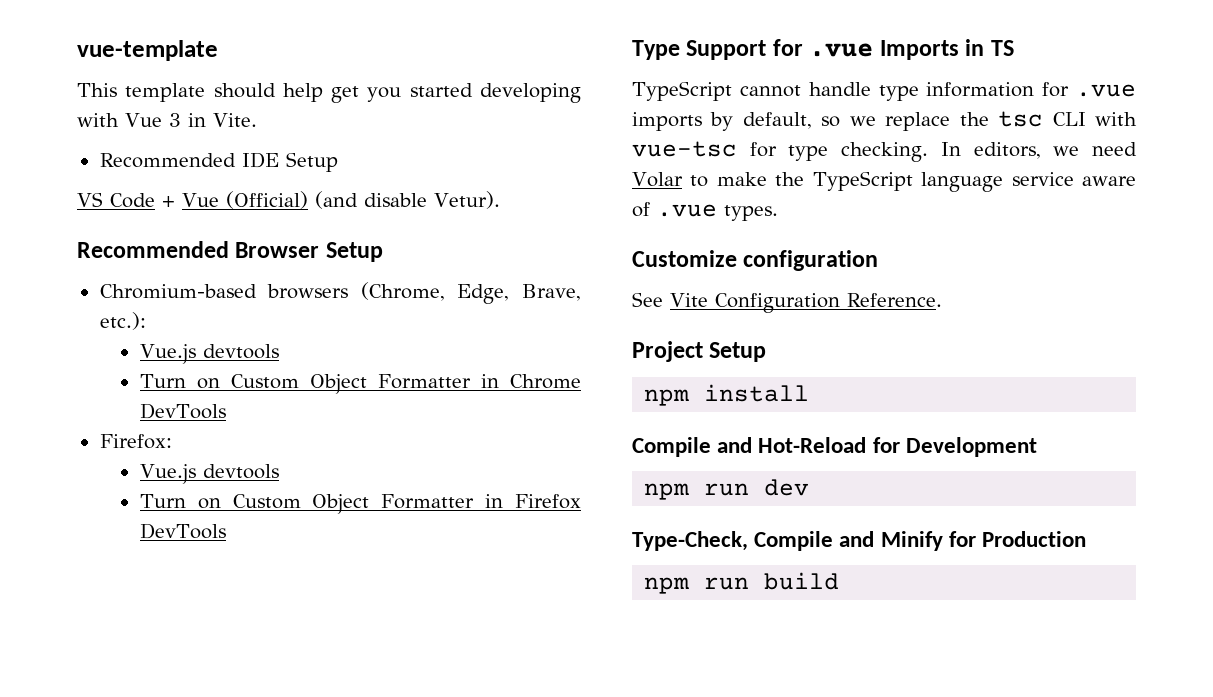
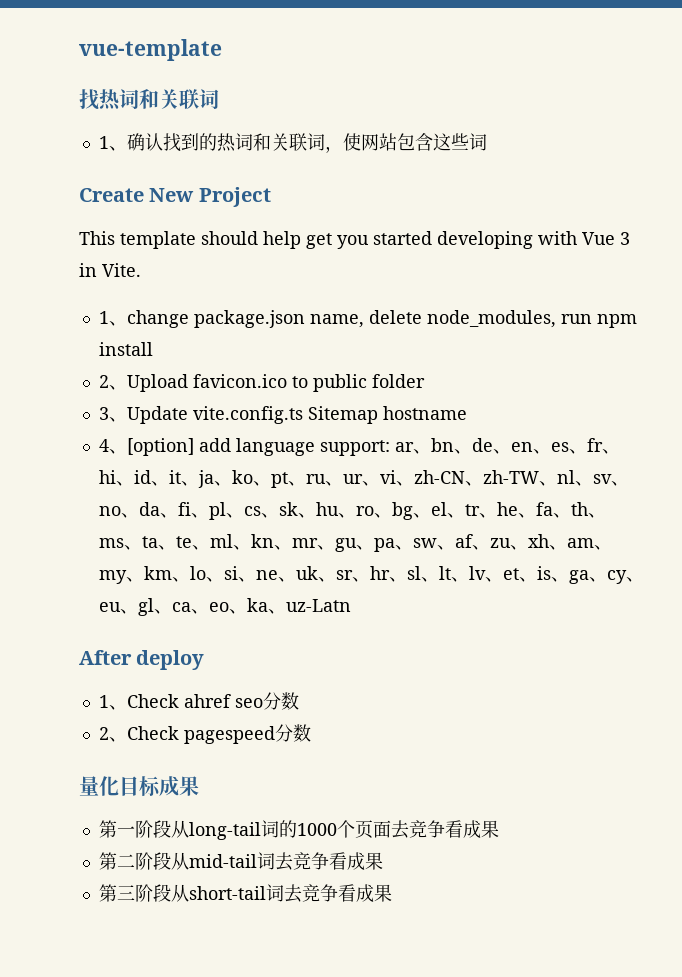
+ 找热词和关联词
+ 1、确认找到的热词和关联词，使网站包含这些词
+ Create New Project
- Recommended IDE Setup
- VS Code + Vue (Official) (and disable Vetur).
- Recommended Browser Setup
- Chromium-based browsers (Chrome, Edge, Brave, etc.):
- Vue.js devtools
- Turn on Custom Object Formatter in Chrome DevTools
- Firefox:
- Vue.js devtools
- Turn on Custom Object Formatter in Firefox DevTools
- Type Support for .vue Imports in TS
- TypeScript cannot handle type information for .vue imports by default, so we replace the tsc CLI with vue-tsc for type checking. In editors, we need Volar to make the TypeScript language service aware of .vue types.
- Customize configuration
- See Vite Configuration Reference.
- Project Setup
- npm install
- Compile and Hot-Reload for Development
- npm run dev
- Type-Check, Compile and Minify for Production
- npm run build
+ 1、change package.json name, delete node_modules, run npm install
+ 2、Upload favicon.ico to public folder
+ 3、Update vite.config.ts Sitemap hostname
+ 4、[option] add language support: ar、bn、de、en、es、fr、hi、id、it、ja、ko、pt、ru、ur、vi、zh-CN、zh-TW、nl、sv、no、da、fi、pl、cs、sk、hu、ro、bg、el、tr、he、fa、th、ms、ta、te、ml、kn、mr、gu、pa、sw、af、zu、xh、am、my、km、lo、si、ne、uk、sr、hr、sl、lt、lv、et、is、ga、cy、eu、gl、ca、eo、ka、uz-Latn
+ After deploy
+ 1、Check ahref seo分数
+ 2、Check pagespeed分数
+ 量化目标成果
+ 第一阶段从long-tail词的1000个页面去竞争看成果
+ 第二阶段从mid-tail词去竞争看成果
+ 第三阶段从short-tail词去竞争看成果

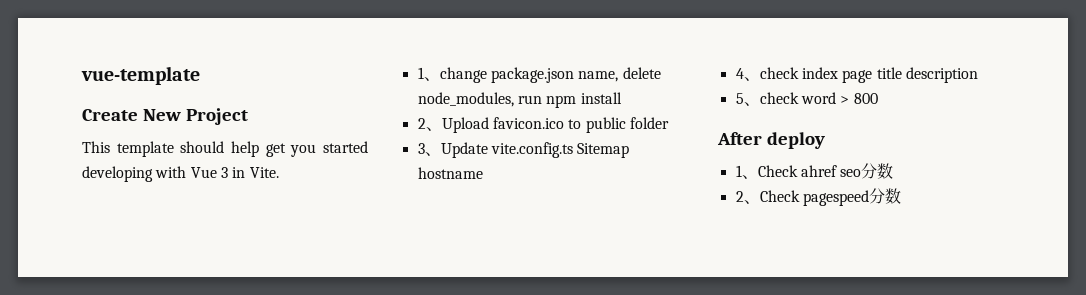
- 找热词和关联词
- 1、确认找到的热词和关联词，使网站包含这些词
- 4、[option] add language support: ar、bn、de、en、es、fr、hi、id、it、ja、ko、pt、ru、ur、vi、zh-CN、zh-TW、nl、sv、no、da、fi、pl、cs、sk、hu、ro、bg、el、tr、he、fa、th、ms、ta、te、ml、kn、mr、gu、pa、sw、af、zu、xh、am、my、km、lo、si、ne、uk、sr、hr、sl、lt、lv、et、is、ga、cy、eu、gl、ca、eo、ka、uz-Latn
+ 4、check index page title description
+ 5、check word > 800
- 量化目标成果
- 第一阶段从long-tail词的1000个页面去竞争看成果
- 第二阶段从mid-tail词去竞争看成果
- 第三阶段从short-tail词去竞争看成果

